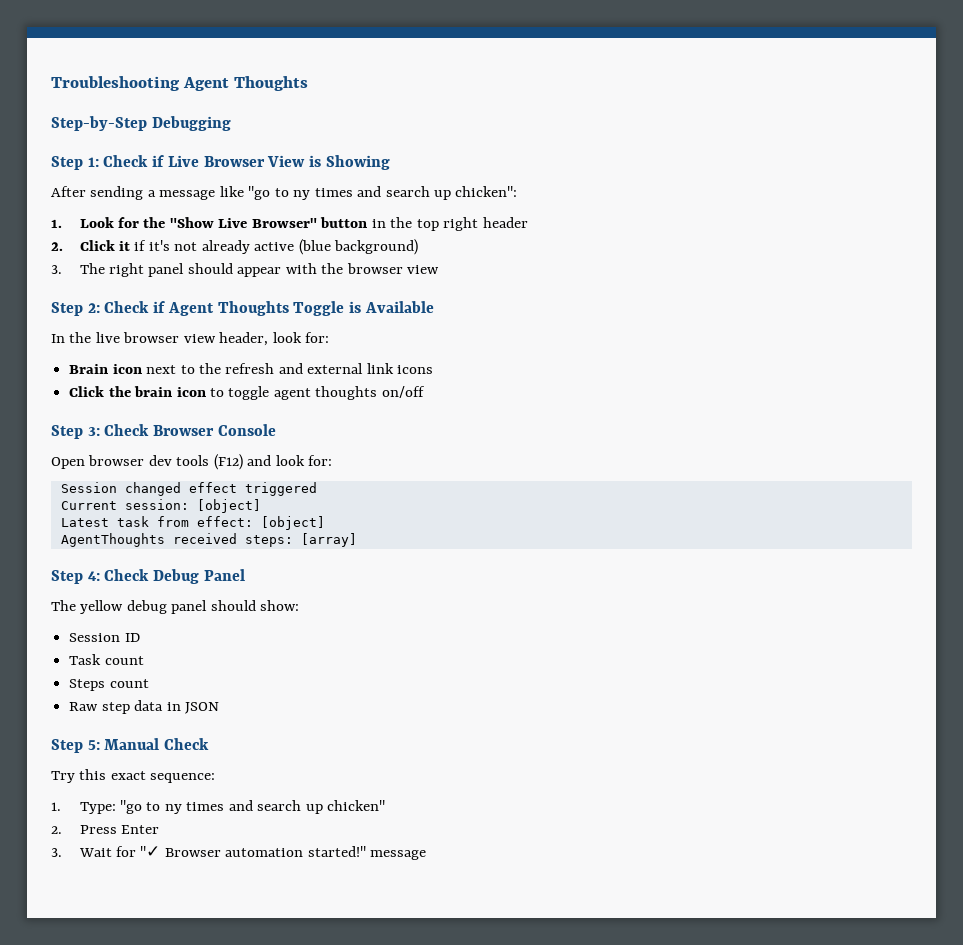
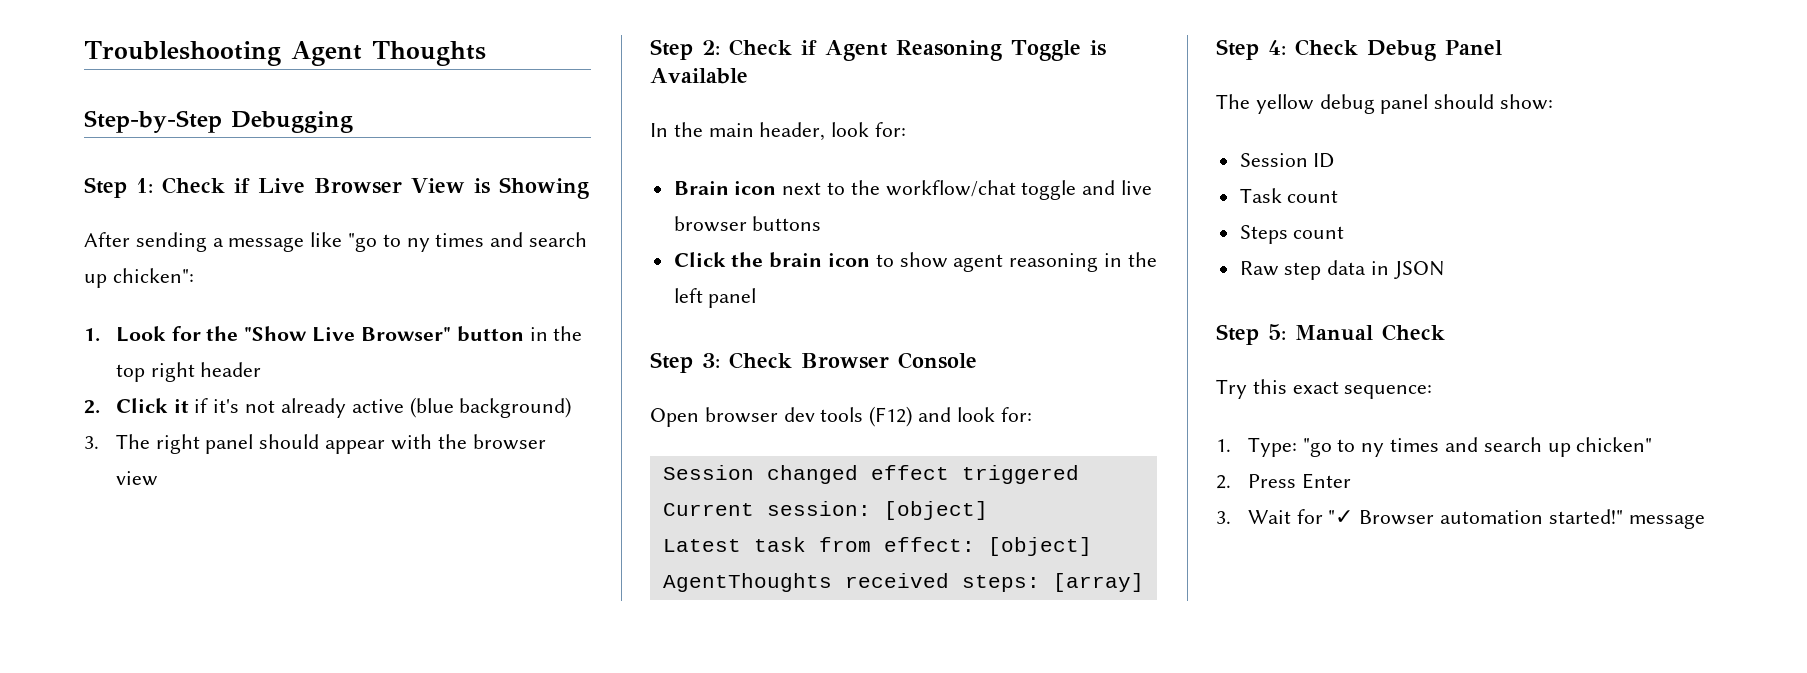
- Step 2: Check if Agent Thoughts Toggle is Available
+ Step 2: Check if Agent Reasoning Toggle is Available
- In the live browser view header, look for:
+ In the main header, look for:
- Brain icon next to the refresh and external link icons
+ Brain icon next to the workflow/chat toggle and live browser buttons
- Click the brain icon to toggle agent thoughts on/off
+ Click the brain icon to show agent reasoning in the left panel

